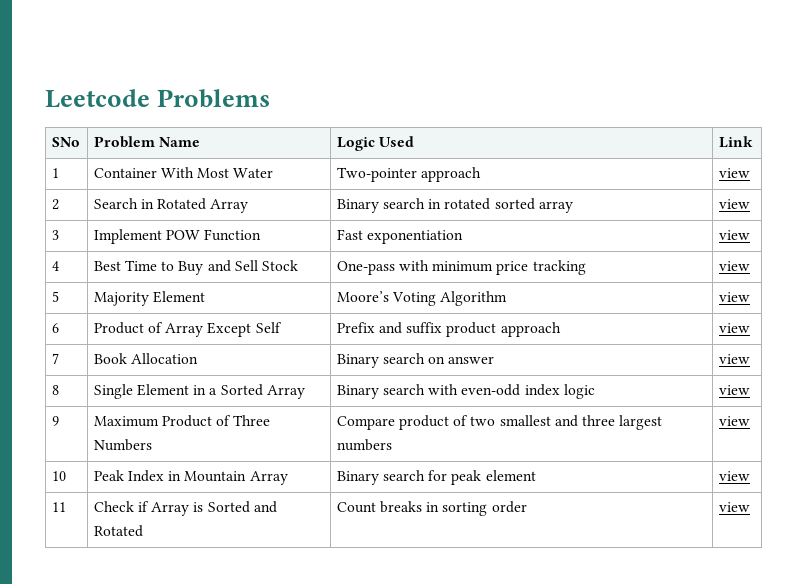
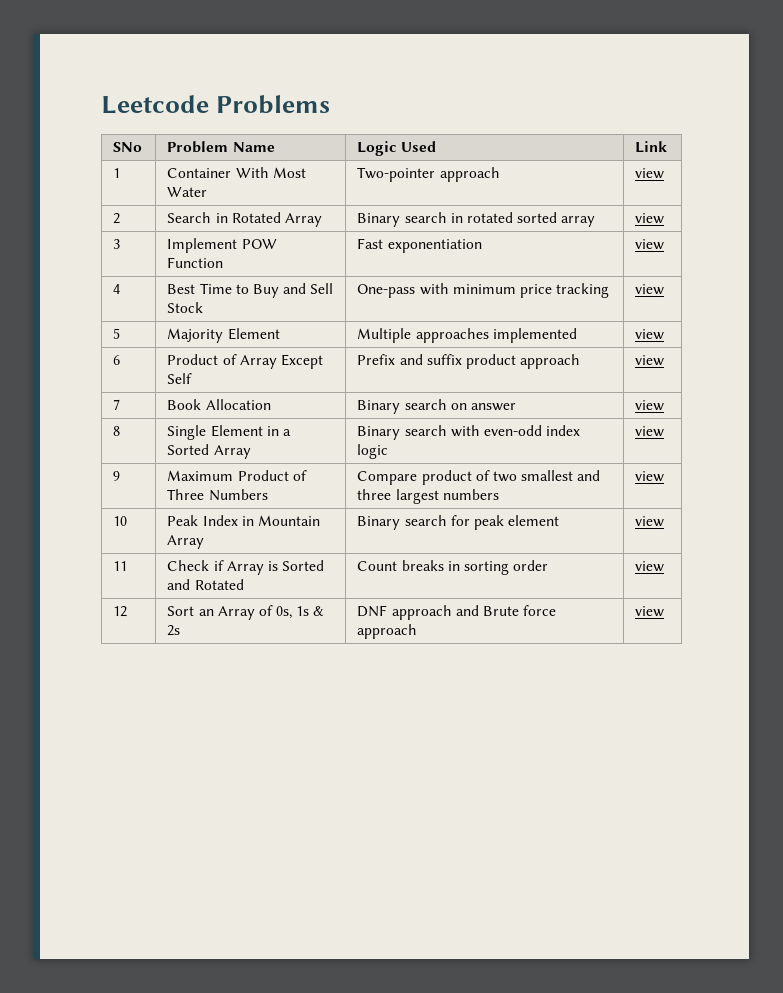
- 5 | Majority Element | Moore’s Voting Algorithm | view
+ 5 | Majority Element | Multiple approaches implemented | view
+ 12 | Sort an Array of 0s, 1s & 2s | DNF approach and Brute force approach | view

